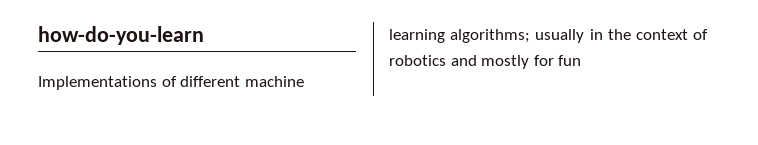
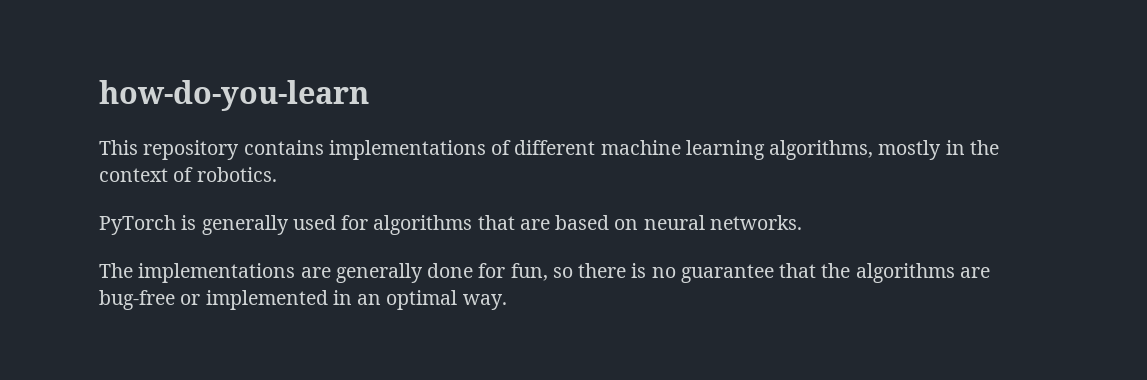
- Implementations of different machine learning algorithms; usually in the context of robotics and mostly for fun
+ This repository contains implementations of different machine learning algorithms, mostly in the context of robotics.
+ PyTorch is generally used for algorithms that are based on neural networks.
+ The implementations are generally done for fun, so there is no guarantee that the algorithms are bug-free or implemented in an optimal way.

